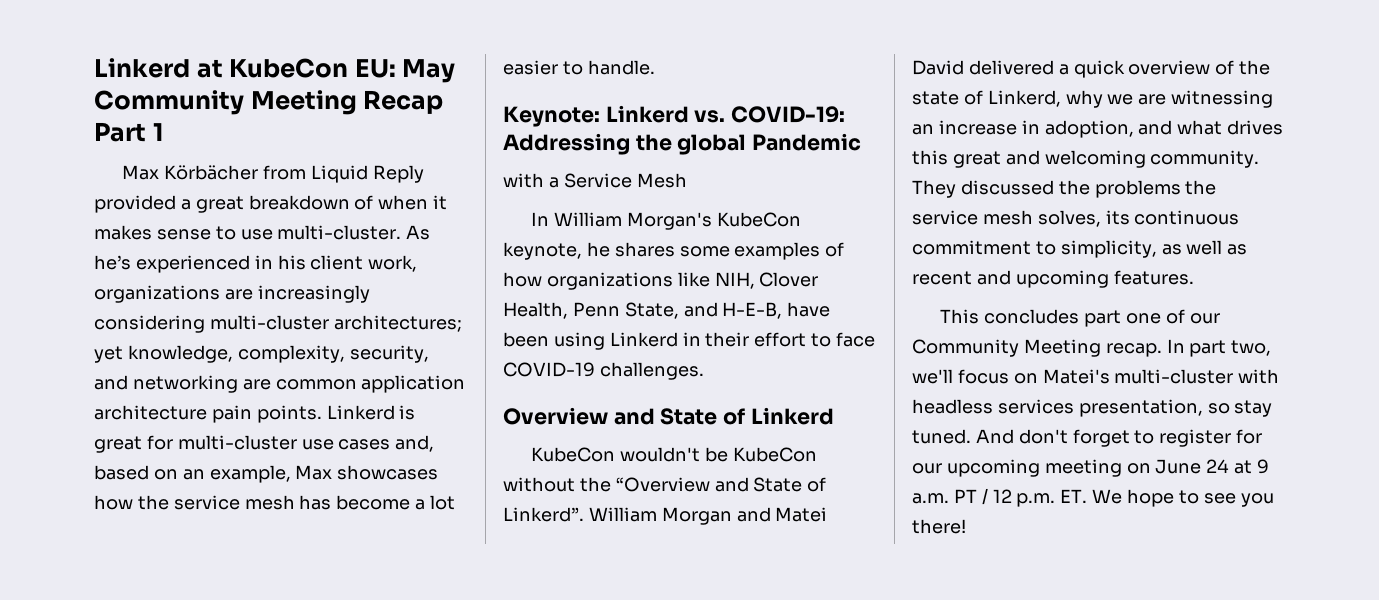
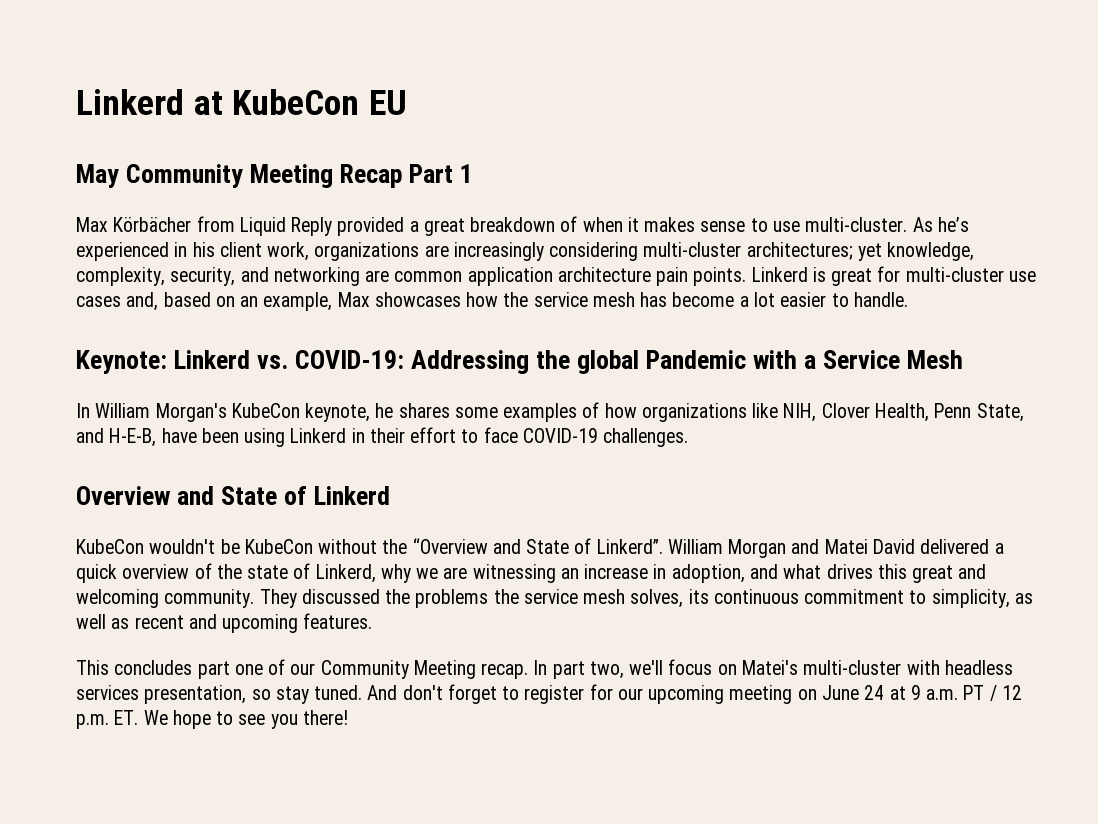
- Linkerd at KubeCon EU: May Community Meeting Recap Part 1
+ Linkerd at KubeCon EU
+ May Community Meeting Recap Part 1
- Keynote: Linkerd vs. COVID-19: Addressing the global Pandemic
- with a Service Mesh
+ Keynote: Linkerd vs. COVID-19: Addressing the global Pandemic with a Service Mesh

